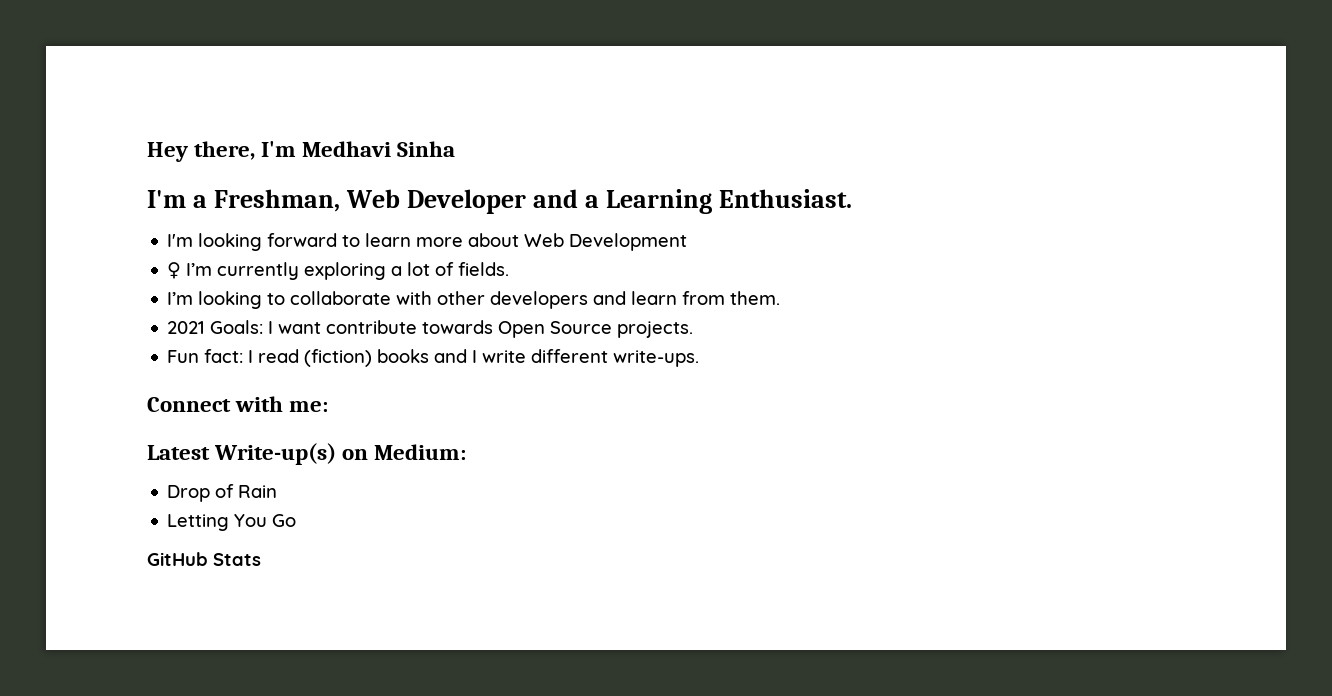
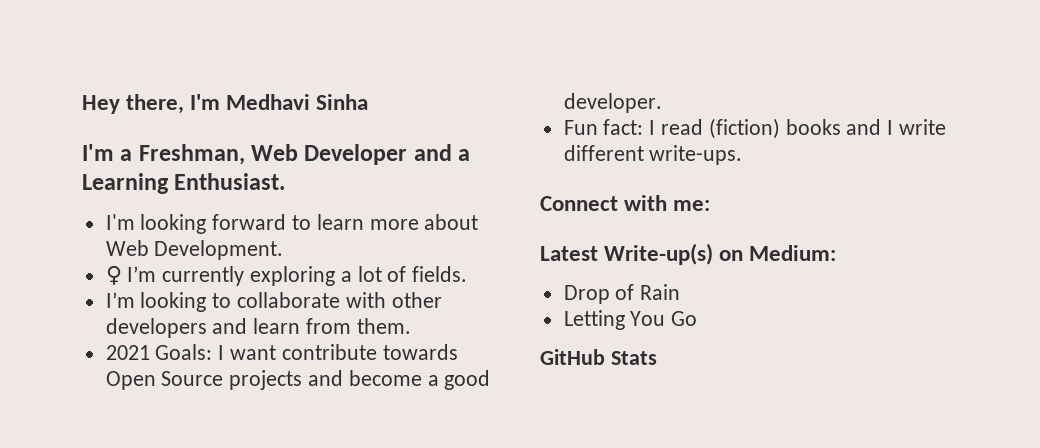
- I'm looking forward to learn more about Web Development
+ I'm looking forward to learn more about Web Development.
- 2021 Goals: I want contribute towards Open Source projects.
+ 2021 Goals: I want contribute towards Open Source projects and become a good developer.

